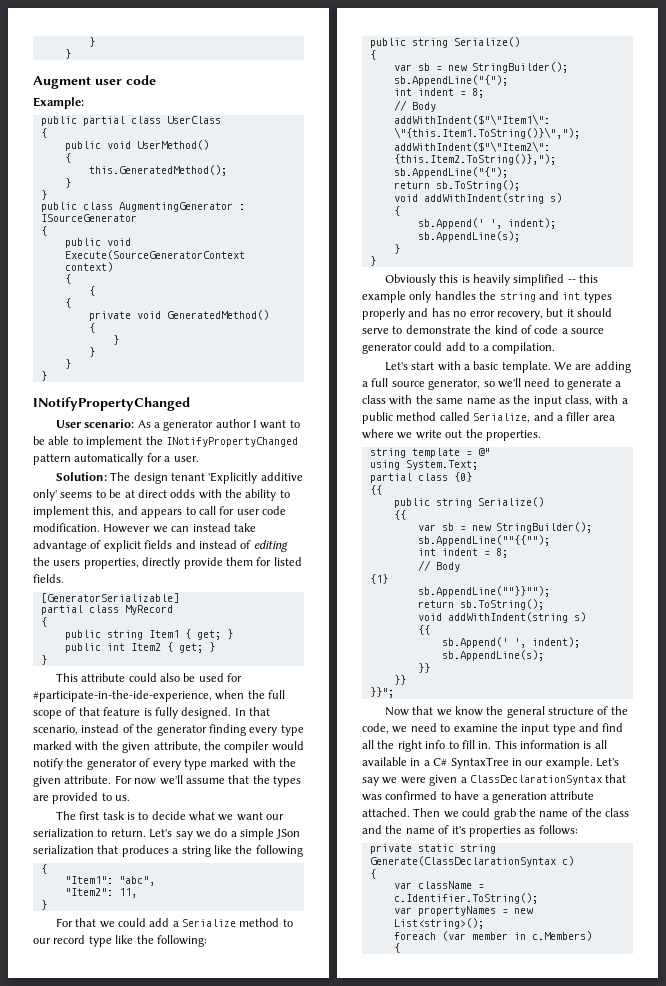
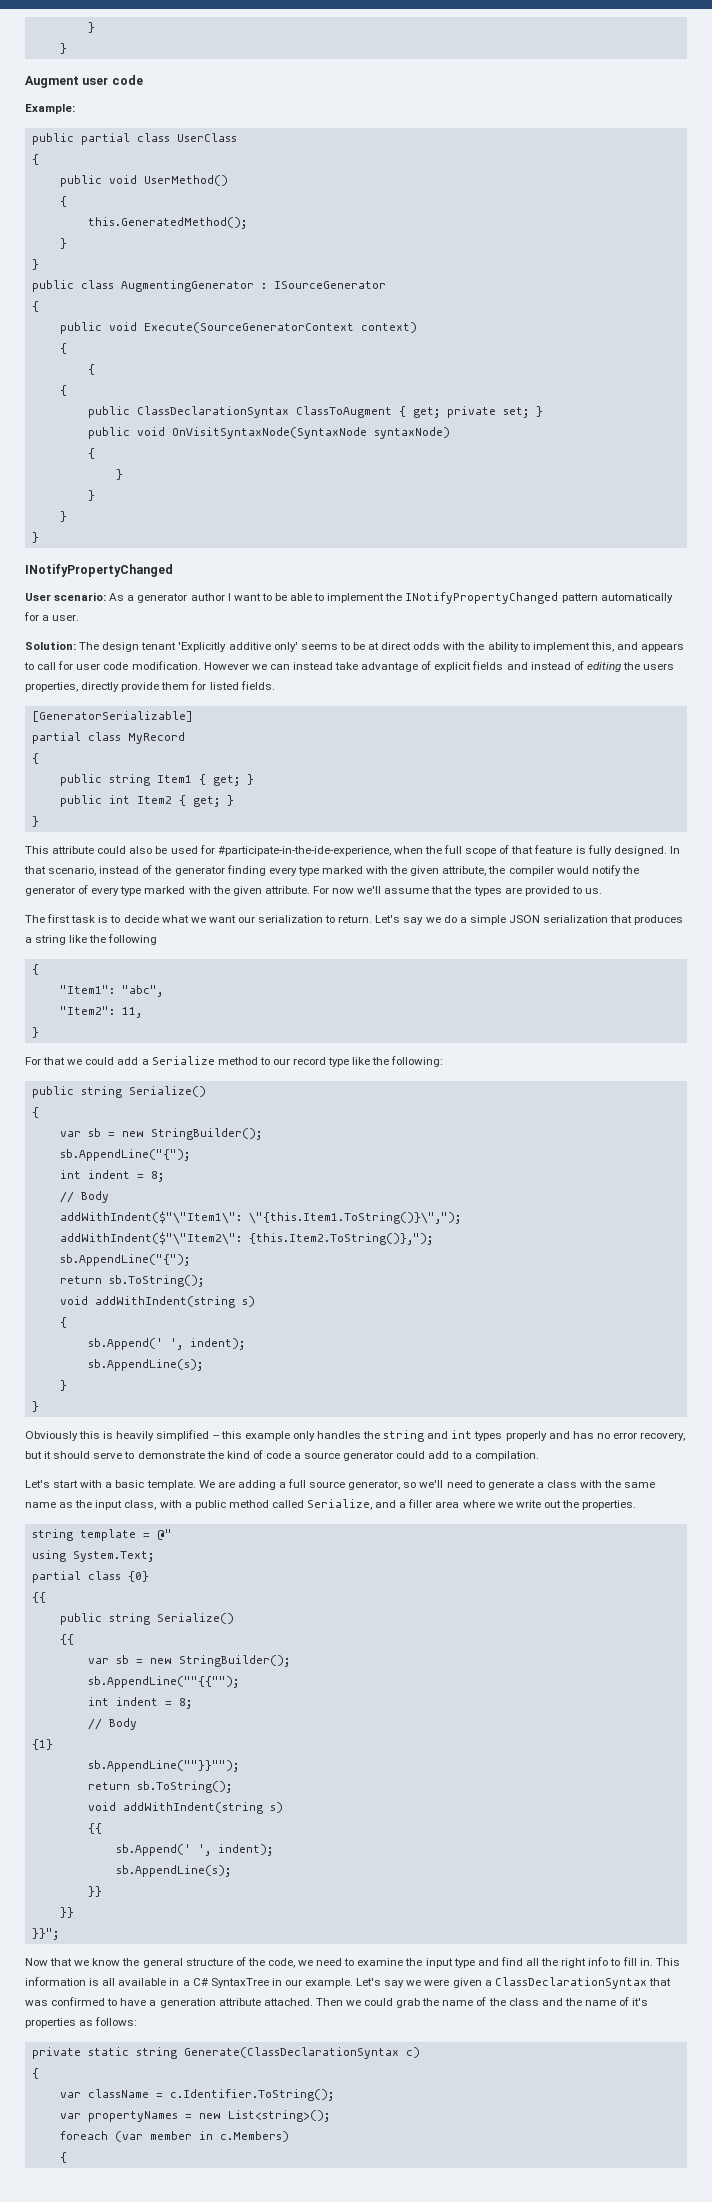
- private void GeneratedMethod()
+ public ClassDeclarationSyntax ClassToAugment { get; private set; }
+ public void OnVisitSyntaxNode(SyntaxNode syntaxNode)
- Let's say we do a simple JSon serialization that produces a string like the following
+ Let's say we do a simple JSON serialization that produces a string like the following

